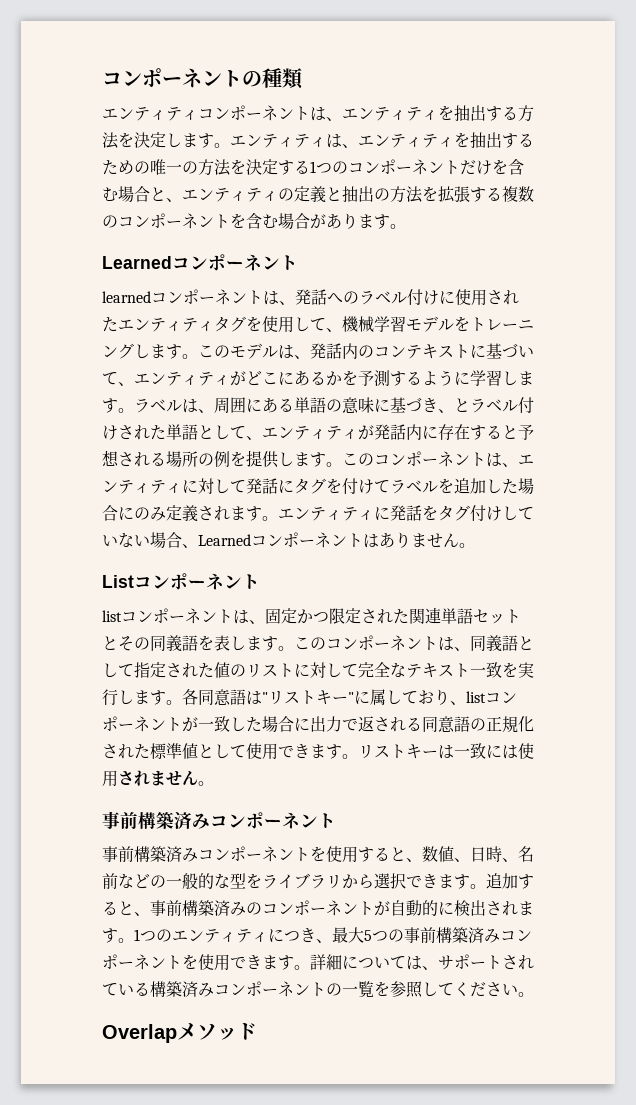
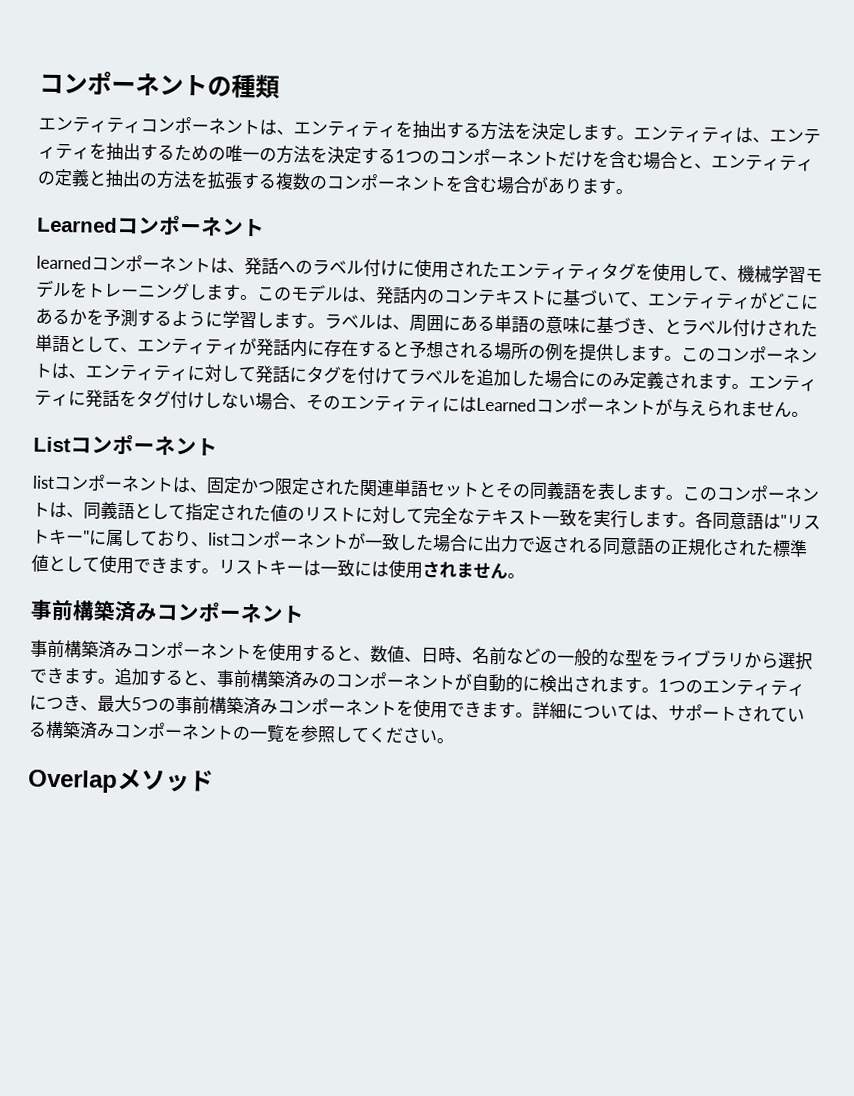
- エンティティに発話をタグ付けしていない場合、Learnedコンポーネントはありません。
+ エンティティに発話をタグ付けしない場合、そのエンティティにはLearnedコンポーネントが与えられません。

